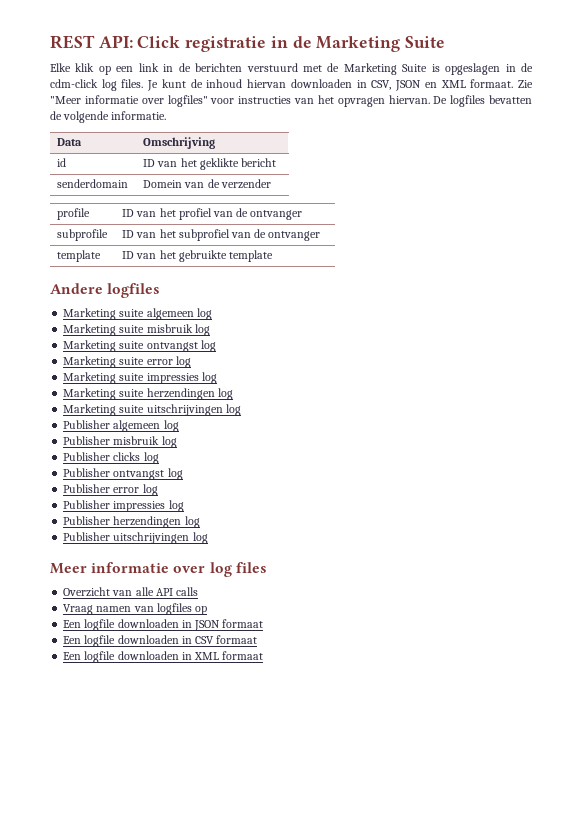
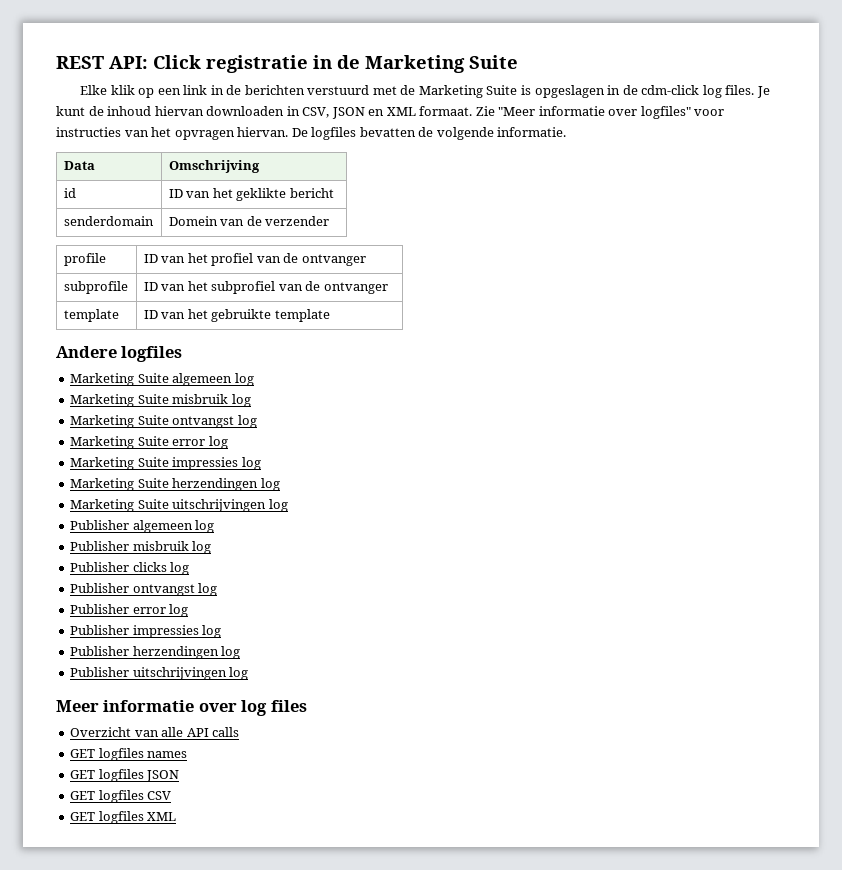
- Marketing suite algemeen log
+ Marketing Suite algemeen log
- Marketing suite misbruik log
+ Marketing Suite misbruik log
- Marketing suite ontvangst log
+ Marketing Suite ontvangst log
- Marketing suite error log
+ Marketing Suite error log
- Marketing suite impressies log
+ Marketing Suite impressies log
- Marketing suite herzendingen log
+ Marketing Suite herzendingen log
- Marketing suite uitschrijvingen log
+ Marketing Suite uitschrijvingen log
- Vraag namen van logfiles op
- Een logfile downloaden in JSON formaat
- Een logfile downloaden in CSV formaat
- Een logfile downloaden in XML formaat
+ GET logfiles names
+ GET logfiles JSON
+ GET logfiles CSV
+ GET logfiles XML

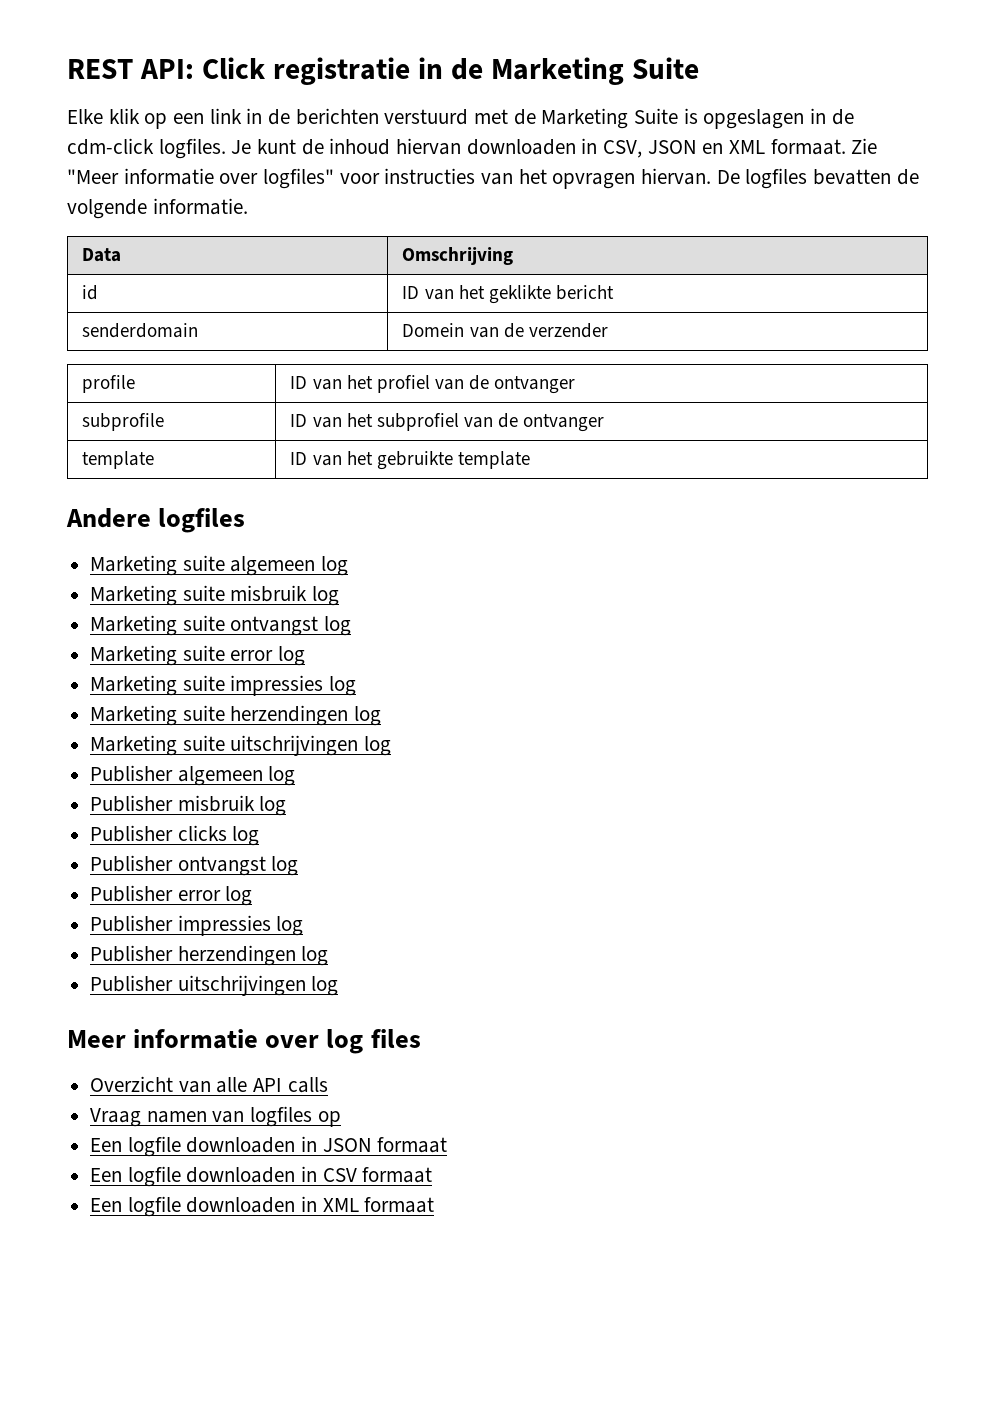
- Elke klik op een link in de berichten verstuurd met de Marketing Suite is opgeslagen in de cdm-click log files.
+ Elke klik op een link in de berichten verstuurd met de Marketing Suite is opgeslagen in de cdm-click logfiles.
- Marketing Suite algemeen log
+ Marketing suite algemeen log
- Marketing Suite misbruik log
+ Marketing suite misbruik log
- Marketing Suite ontvangst log
+ Marketing suite ontvangst log
- Marketing Suite error log
+ Marketing suite error log
- Marketing Suite impressies log
+ Marketing suite impressies log
- Marketing Suite herzendingen log
+ Marketing suite herzendingen log
- Marketing Suite uitschrijvingen log
+ Marketing suite uitschrijvingen log
- GET logfiles names
- GET logfiles JSON
- GET logfiles CSV
- GET logfiles XML
+ Vraag namen van logfiles op
+ Een logfile downloaden in JSON formaat
+ Een logfile downloaden in CSV formaat
+ Een logfile downloaden in XML formaat

